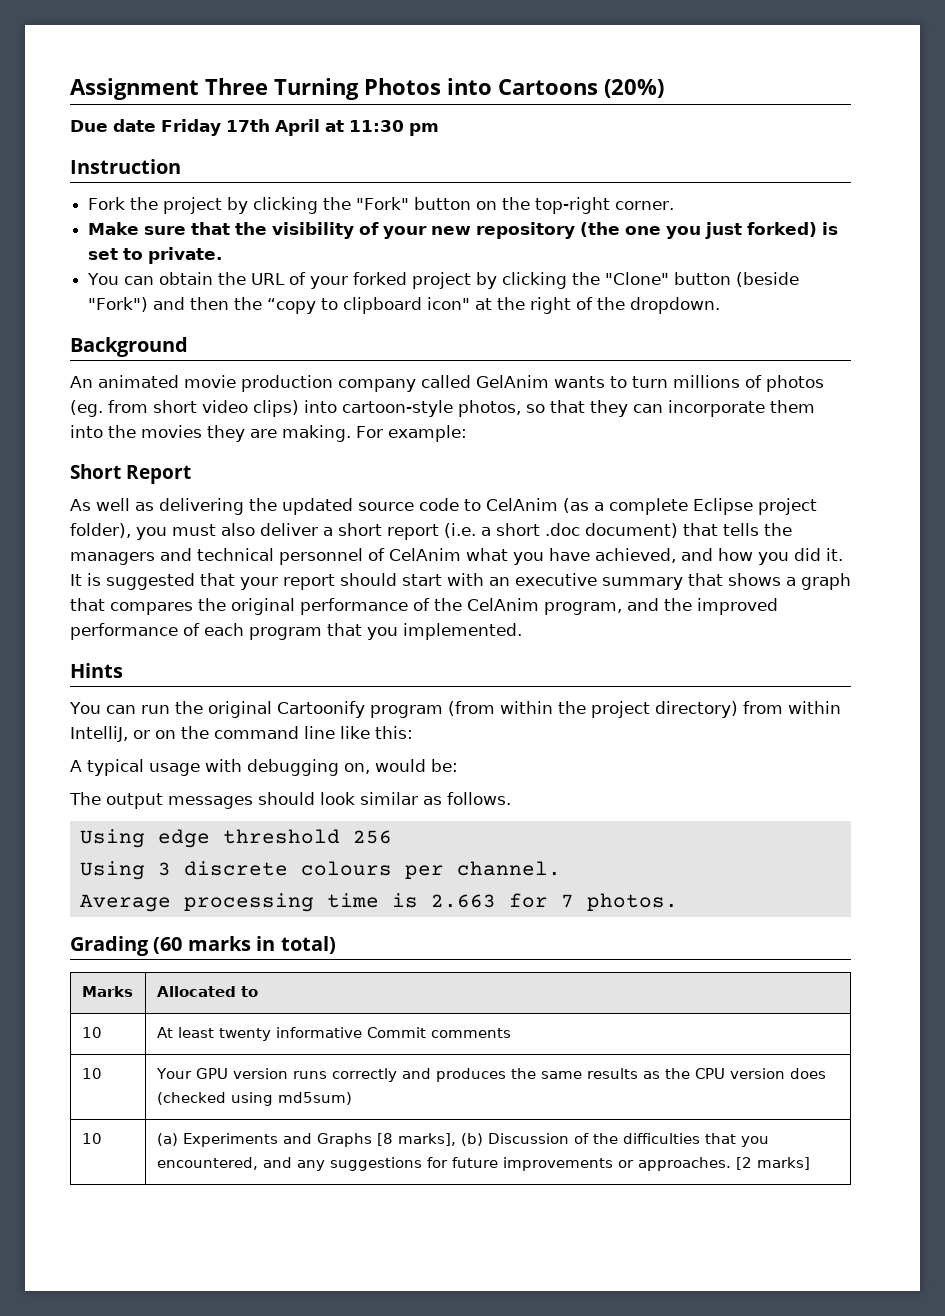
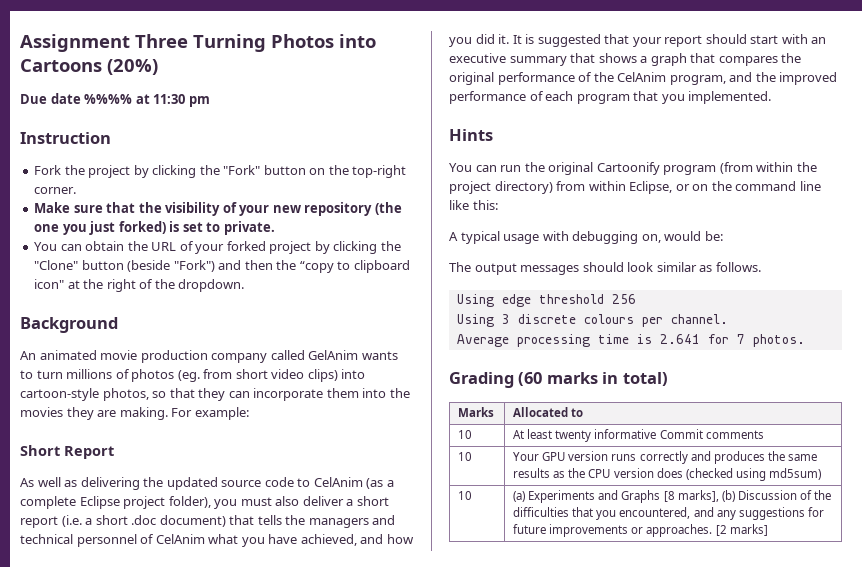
- Due date Friday 17th April at 11:30 pm
+ Due date %%%% at 11:30 pm
- You can run the original Cartoonify program (from within the project directory) from within IntelliJ, or on the command line like this:
+ You can run the original Cartoonify program (from within the project directory) from within Eclipse, or on the command line like this:
- Average processing time is 2.663 for 7 photos.
+ Average processing time is 2.641 for 7 photos.

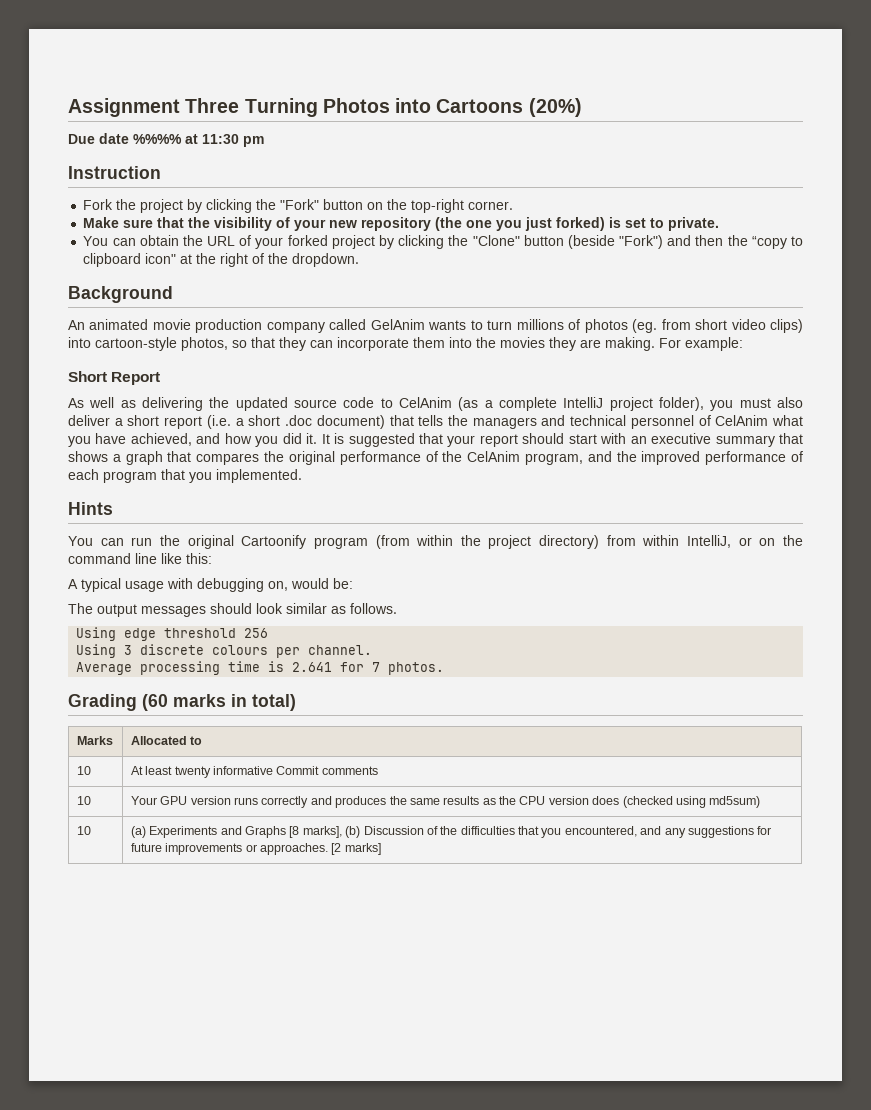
- As well as delivering the updated source code to CelAnim (as a complete Eclipse project folder), you must also deliver a short report (i.e. a short .doc document) that tells the managers and technical personnel of CelAnim what you have achieved, and how you did it.
+ As well as delivering the updated source code to CelAnim (as a complete IntelliJ project folder), you must also deliver a short report (i.e. a short .doc document) that tells the managers and technical personnel of CelAnim what you have achieved, and how you did it.
- You can run the original Cartoonify program (from within the project directory) from within Eclipse, or on the command line like this:
+ You can run the original Cartoonify program (from within the project directory) from within IntelliJ, or on the command line like this:

